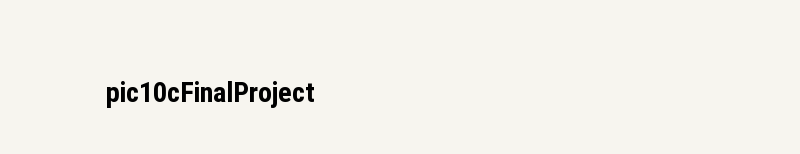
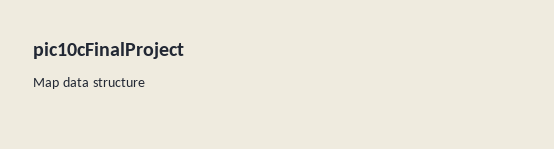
+ Map data structure

